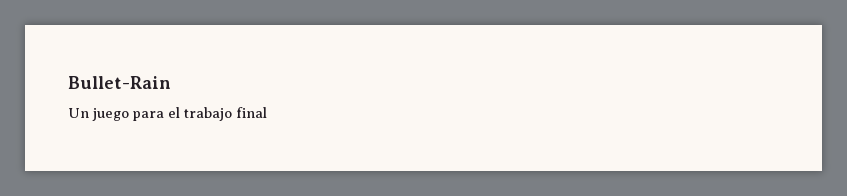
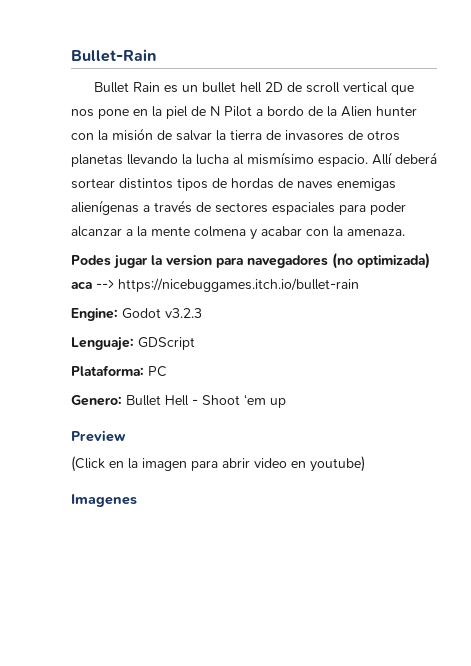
- Un juego para el trabajo final
+ Bullet Rain es un bullet hell 2D de scroll vertical que nos pone en la piel de N Pilot a bordo de la Alien hunter con la misión de salvar la tierra de invasores de otros planetas llevando la lucha al mismísimo espacio. Allí deberá sortear distintos tipos de hordas de naves enemigas alienígenas a través de sectores espaciales para poder alcanzar a la mente colmena y acabar con la amenaza.
+ Podes jugar la version para navegadores (no optimizada) aca --> https://nicebuggames.itch.io/bullet-rain
+ Engine: Godot v3.2.3
+ Lenguaje: GDScript
+ Plataforma: PC
+ Genero: Bullet Hell - Shoot ‘em up
+ Preview
+ (Click en la imagen para abrir video en youtube)
+ Imagenes

